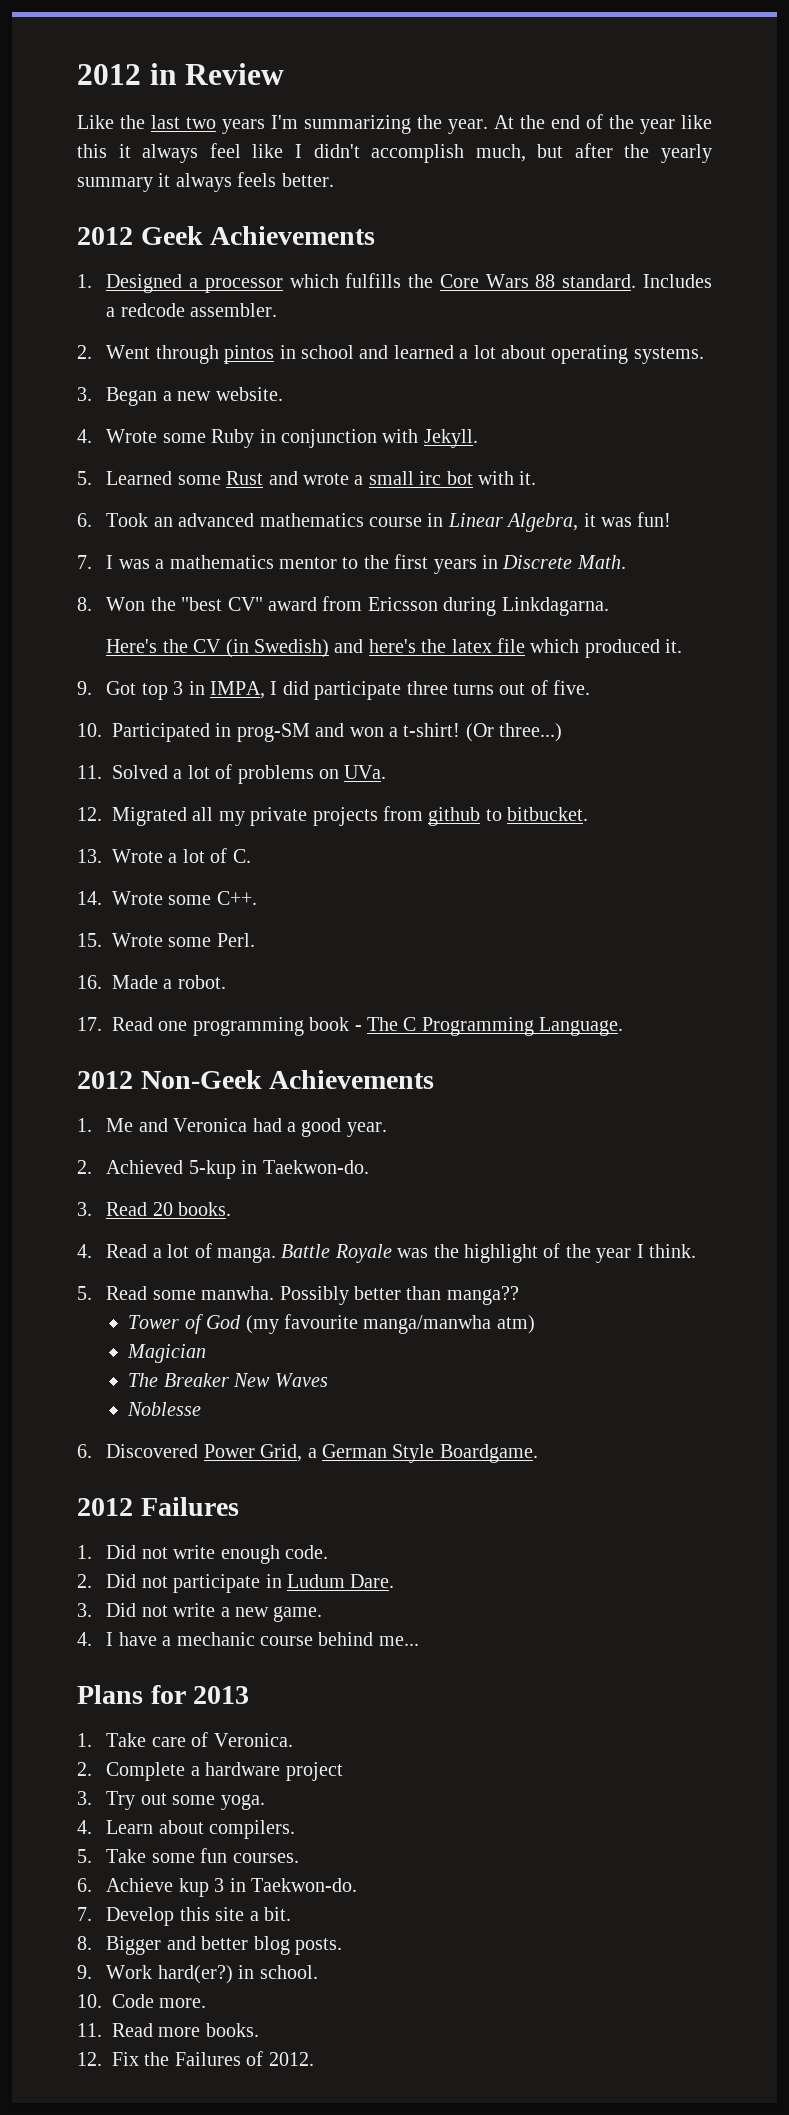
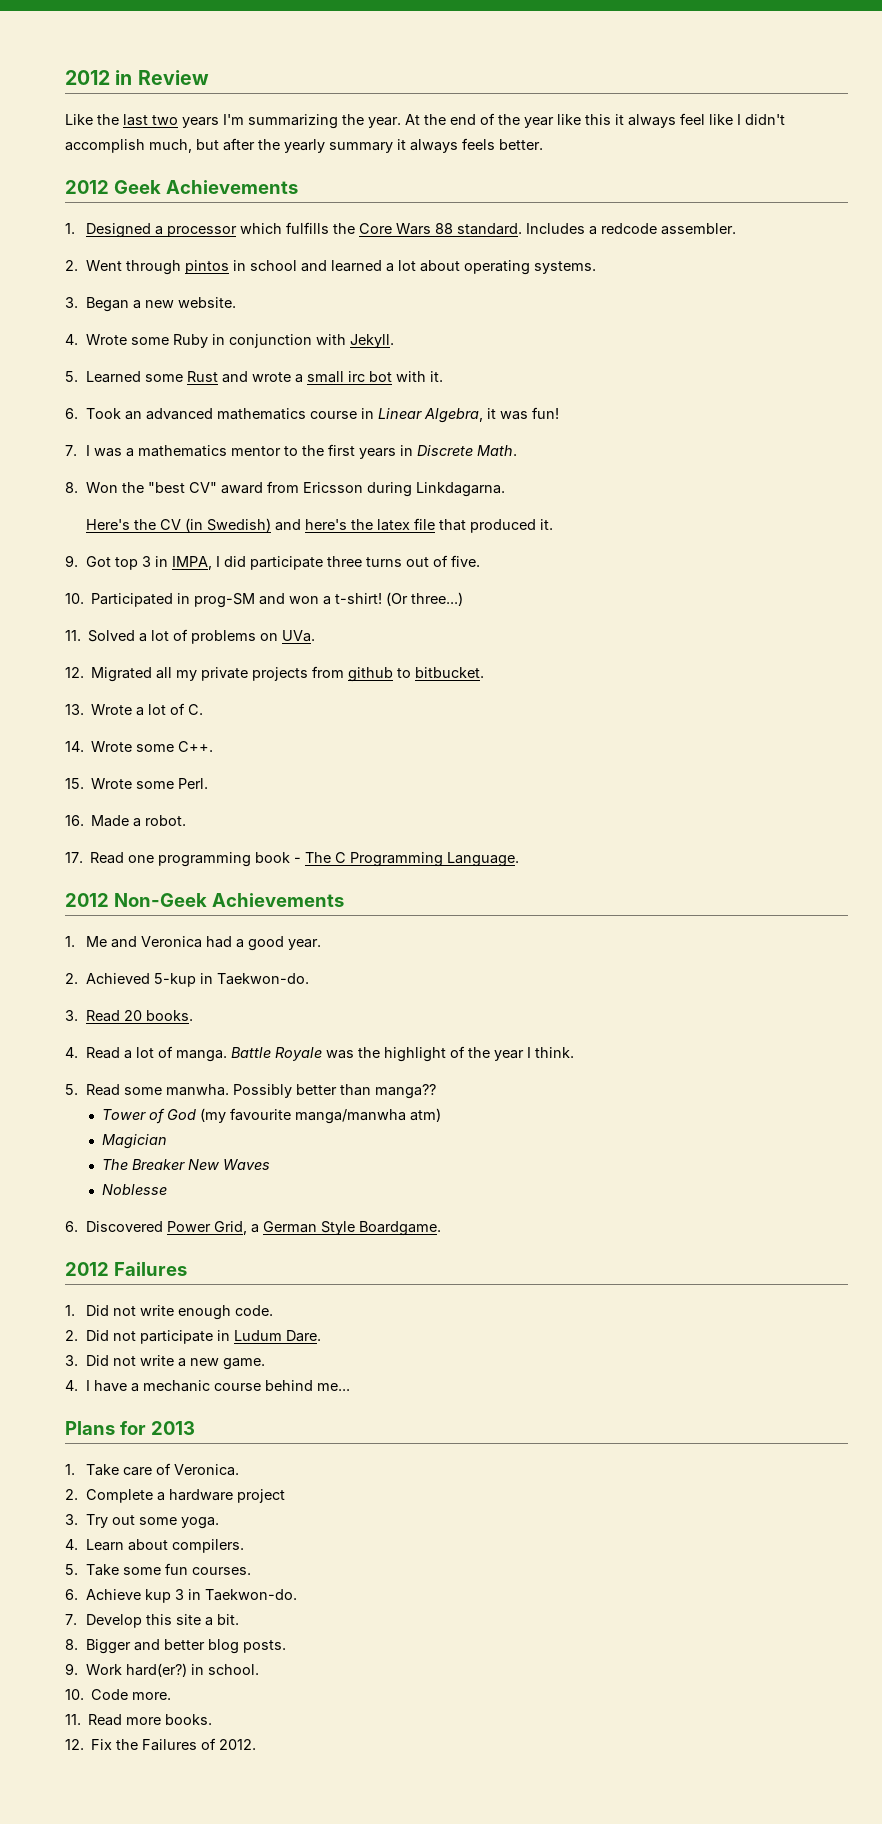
- Here's the CV (in Swedish) and here's the latex file which produced it.
+ Here's the CV (in Swedish) and here's the latex file that produced it.

